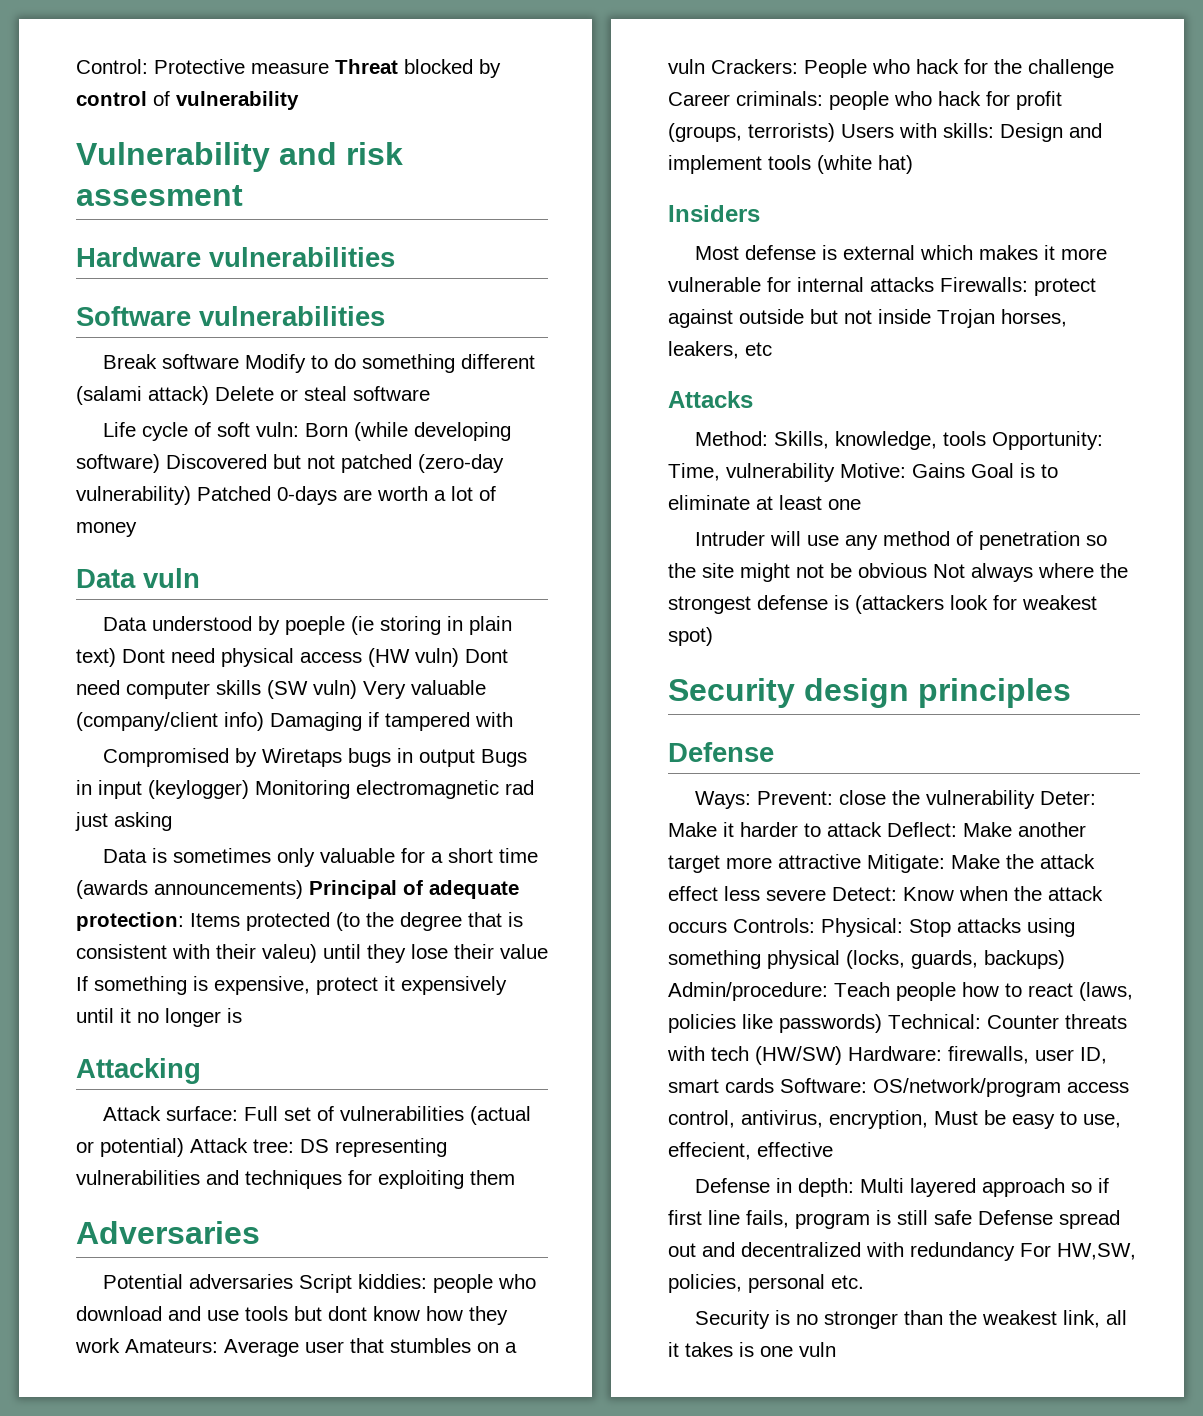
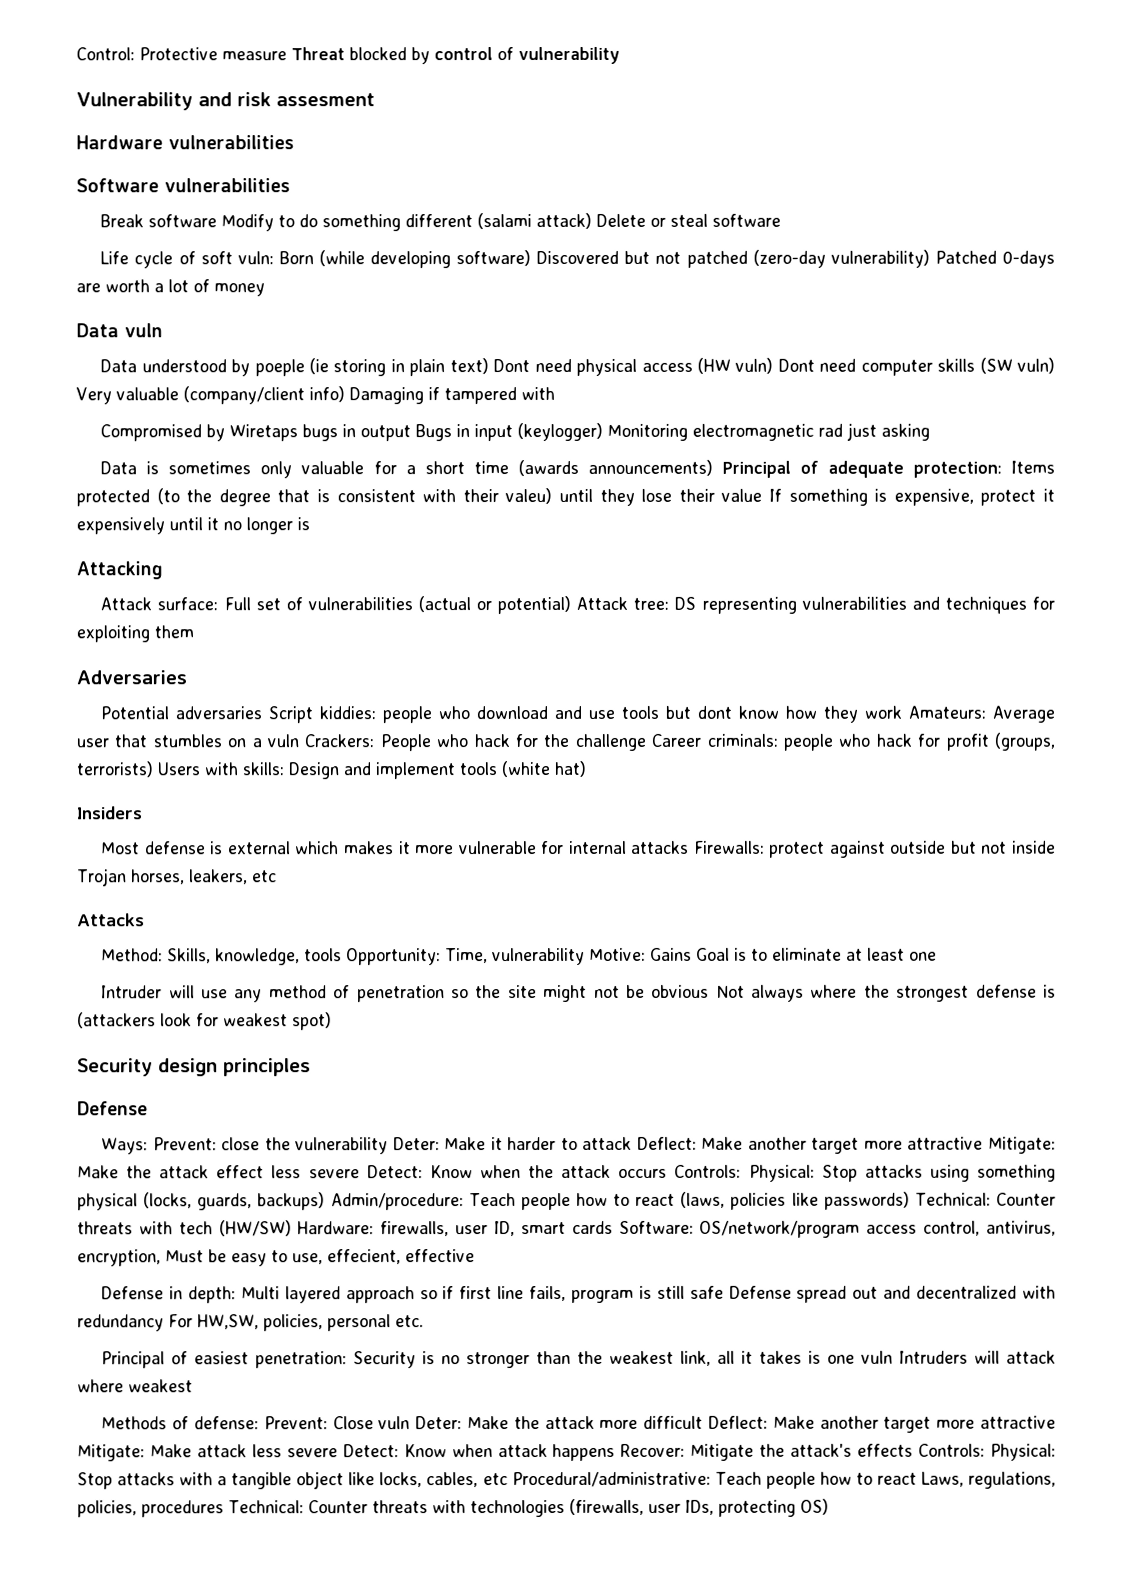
- Security is no stronger than the weakest link, all it takes is one vuln
+ Principal of easiest penetration: Security is no stronger than the weakest link, all it takes is one vuln Intruders will attack where weakest
+ Methods of defense: Prevent: Close vuln Deter: Make the attack more difficult Deflect: Make another target more attractive Mitigate: Make attack less severe Detect: Know when attack happens Recover: Mitigate the attack's effects Controls: Physical: Stop attacks with a tangible object like locks, cables, etc Procedural/administrative: Teach people how to react Laws, regulations, policies, procedures Technical: Counter threats with technologies (firewalls, user IDs, protecting OS)

